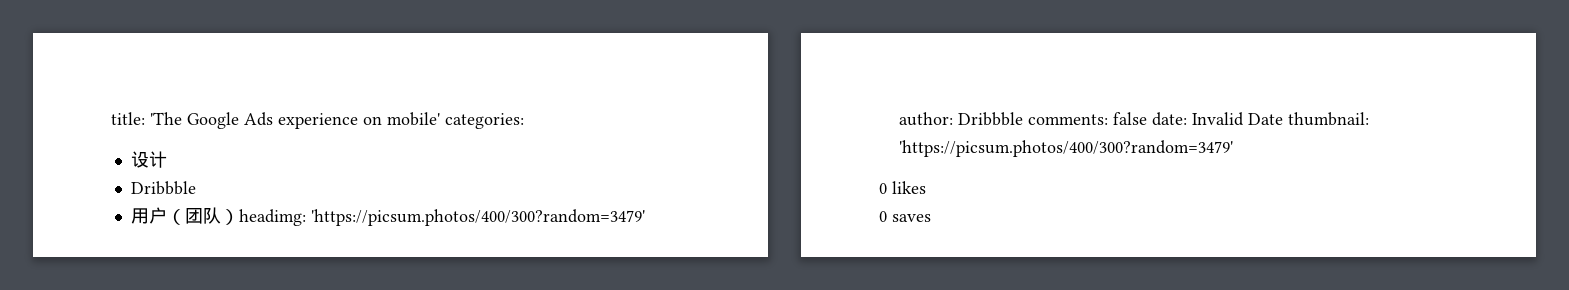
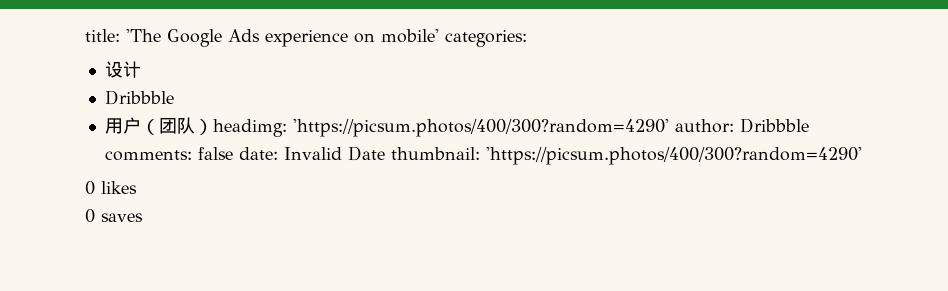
- 用户（团队）headimg: 'https://picsum.photos/400/300?random=3479' author: Dribbble comments: false date: Invalid Date thumbnail: 'https://picsum.photos/400/300?random=3479'
+ 用户（团队）headimg: 'https://picsum.photos/400/300?random=4290' author: Dribbble comments: false date: Invalid Date thumbnail: 'https://picsum.photos/400/300?random=4290'

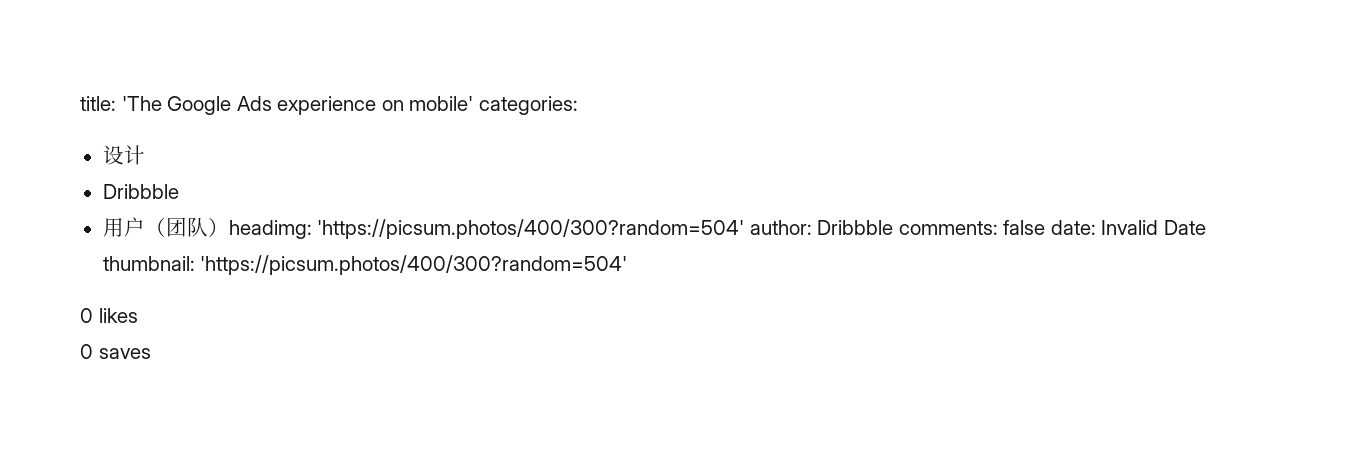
- 用户（团队）headimg: 'https://picsum.photos/400/300?random=4290' author: Dribbble comments: false date: Invalid Date thumbnail: 'https://picsum.photos/400/300?random=4290'
+ 用户（团队）headimg: 'https://picsum.photos/400/300?random=504' author: Dribbble comments: false date: Invalid Date thumbnail: 'https://picsum.photos/400/300?random=504'

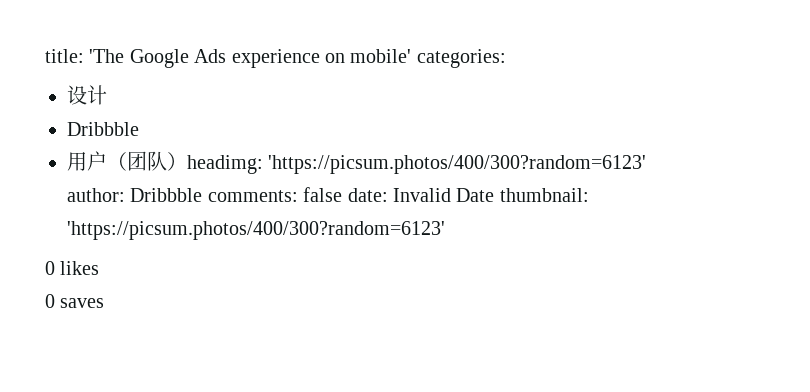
- 用户（团队）headimg: 'https://picsum.photos/400/300?random=504' author: Dribbble comments: false date: Invalid Date thumbnail: 'https://picsum.photos/400/300?random=504'
+ 用户（团队）headimg: 'https://picsum.photos/400/300?random=6123' author: Dribbble comments: false date: Invalid Date thumbnail: 'https://picsum.photos/400/300?random=6123'

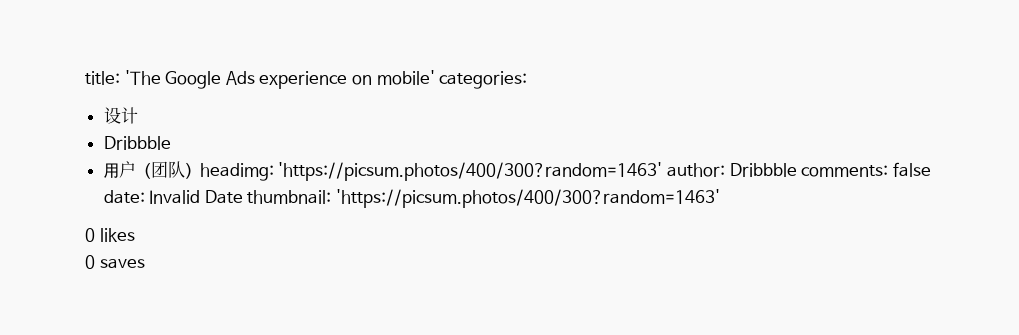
- 用户（团队）headimg: 'https://picsum.photos/400/300?random=6123' author: Dribbble comments: false date: Invalid Date thumbnail: 'https://picsum.photos/400/300?random=6123'
+ 用户（团队）headimg: 'https://picsum.photos/400/300?random=1463' author: Dribbble comments: false date: Invalid Date thumbnail: 'https://picsum.photos/400/300?random=1463'

